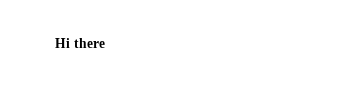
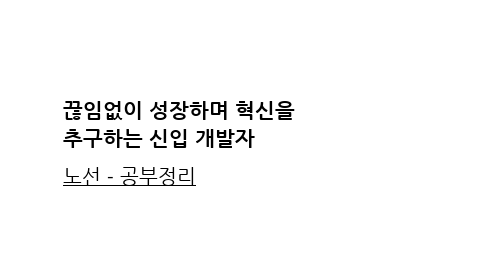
- Hi there
+ 끊임없이 성장하며 혁신을 추구하는 신입 개발자
+ 노선 - 공부정리

